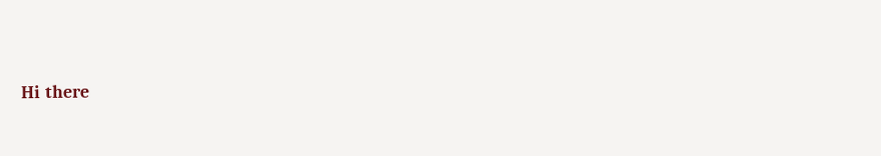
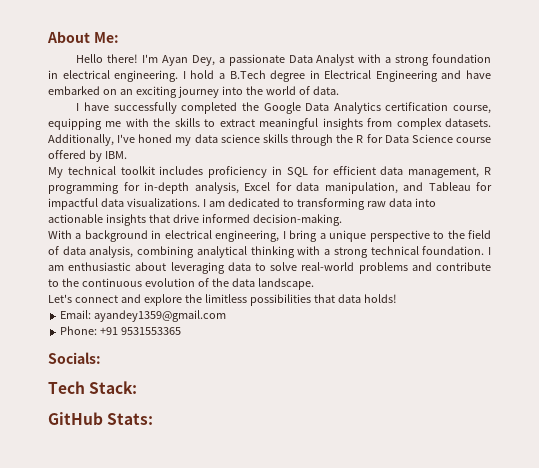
- Hi there
+ About Me:
+ Hello there! I'm Ayan Dey, a passionate Data Analyst with a strong foundation in electrical engineering. I hold a B.Tech degree in Electrical Engineering and have embarked on an exciting journey into the world of data.
+ I have successfully completed the Google Data Analytics certification course, equipping me with the skills to extract meaningful insights from complex datasets. Additionally, I've honed my data science skills through the R for Data Science course offered by IBM.
+ My technical toolkit includes proficiency in SQL for efficient data management, R programming for in-depth analysis, Excel for data manipulation, and Tableau for impactful data visualizations. I am dedicated to transforming raw data into actionable insights that drive informed decision-making.
+ With a background in electrical engineering, I bring a unique perspective to the field of data analysis, combining analytical thinking with a strong technical foundation. I am enthusiastic about leveraging data to solve real-world problems and contribute to the continuous evolution of the data landscape.
+ Let's connect and explore the limitless possibilities that data holds!
+ Email: ayandey1359@gmail.com
+ Phone: +91 9531553365
+ Socials:
+ Tech Stack:
+ GitHub Stats:

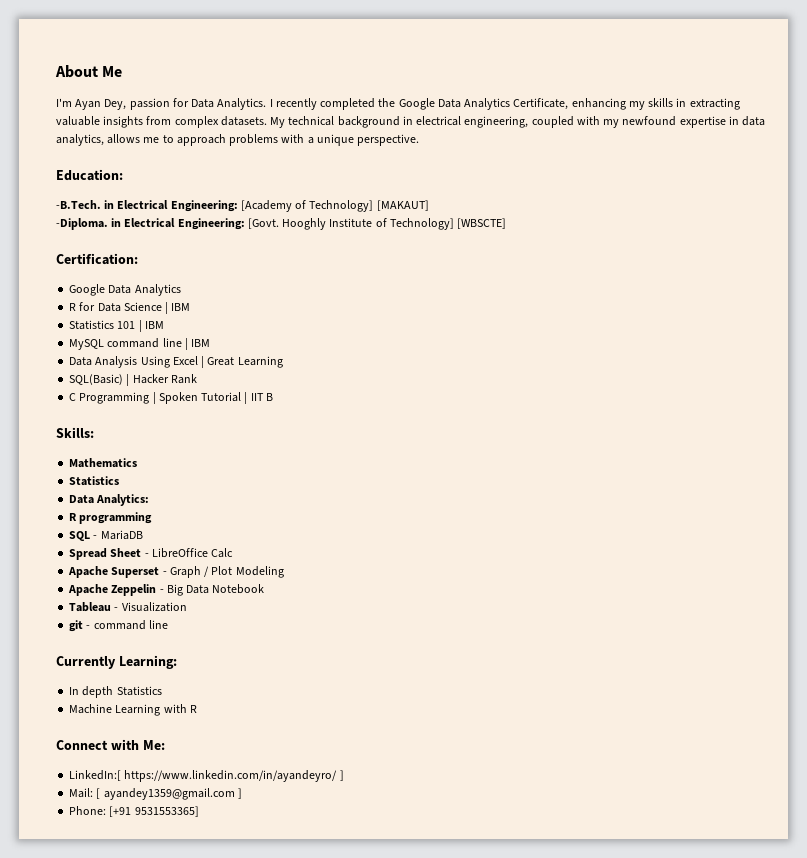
- About Me:
- Hello there! I'm Ayan Dey, a passionate Data Analyst with a strong foundation in electrical engineering. I hold a B.Tech degree in Electrical Engineering and have embarked on an exciting journey into the world of data.
- I have successfully completed the Google Data Analytics certification course, equipping me with the skills to extract meaningful insights from complex datasets. Additionally, I've honed my data science skills through the R for Data Science course offered by IBM.
- My technical toolkit includes proficiency in SQL for efficient data management, R programming for in-depth analysis, Excel for data manipulation, and Tableau for impactful data visualizations. I am dedicated to transforming raw data into actionable insights that drive informed decision-making.
- With a background in electrical engineering, I bring a unique perspective to the field of data analysis, combining analytical thinking with a strong technical foundation. I am enthusiastic about leveraging data to solve real-world problems and contribute to the continuous evolution of the data landscape.
- Let's connect and explore the limitless possibilities that data holds!
- Email: ayandey1359@gmail.com
+ About Me
+ I'm Ayan Dey, passion for Data Analytics. I recently completed the Google Data Analytics Certificate, enhancing my skills in extracting valuable insights from complex datasets. My technical background in electrical engineering, coupled with my newfound expertise in data analytics, allows me to approach problems with a unique perspective.
+ Education:
+ -B.Tech. in Electrical Engineering: [Academy of Technology] [MAKAUT]
+ -Diploma. in Electrical Engineering: [Govt. Hooghly Institute of Technology] [WBSCTE]
+ Certification:
+ Google Data Analytics
+ R for Data Science | IBM
+ Statistics 101 | IBM
+ MySQL command line | IBM
+ Data Analysis Using Excel | Great Learning
+ SQL(Basic) | Hacker Rank
+ C Programming | Spoken Tutorial | IIT B
+ Skills:
+ Mathematics
+ Statistics
+ Data Analytics:
+ R programming
+ SQL - MariaDB
+ Spread Sheet - LibreOffice Calc
+ Apache Superset - Graph / Plot Modeling
+ Apache Zeppelin - Big Data Notebook
+ Tableau - Visualization
+ git - command line
+ Currently Learning:
+ In depth Statistics
+ Machine Learning with R
+ Connect with Me:
+ LinkedIn:[ https://www.linkedin.com/in/ayandeyro/ ]
+ Mail: [ ayandey1359@gmail.com ]
- Phone: +91 9531553365
- Socials:
- Tech Stack:
- GitHub Stats:
+ Phone: [+91 9531553365]

